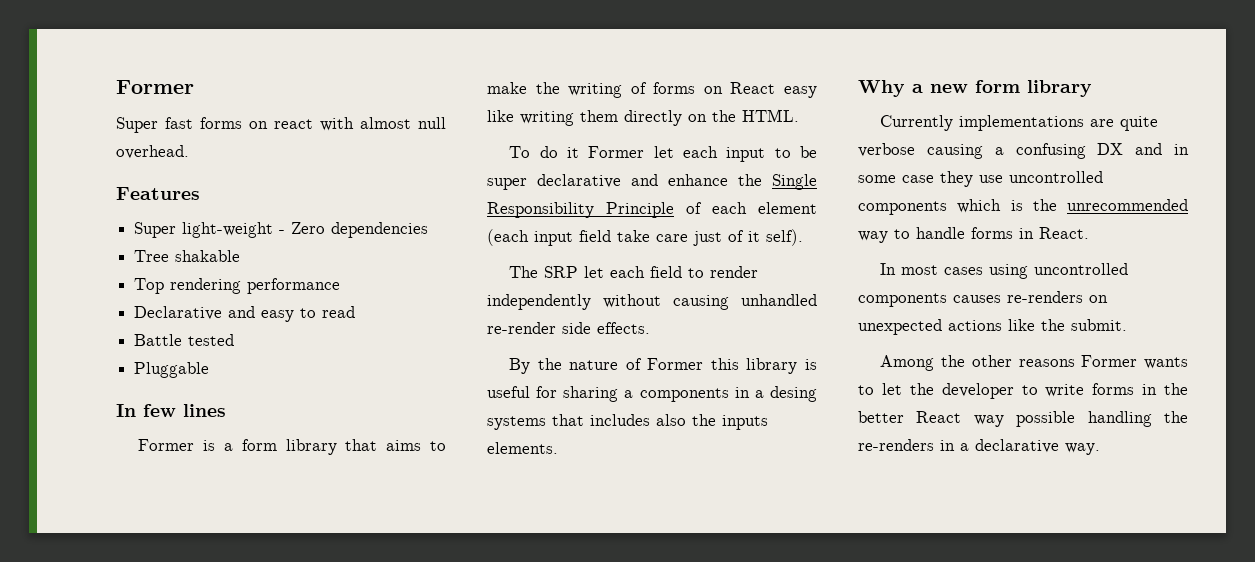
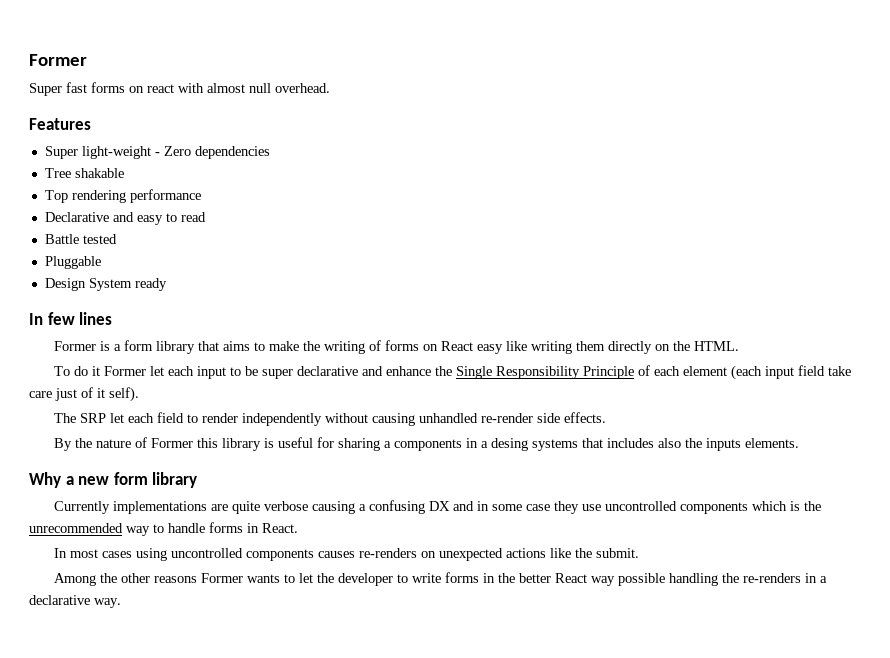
+ Design System ready

